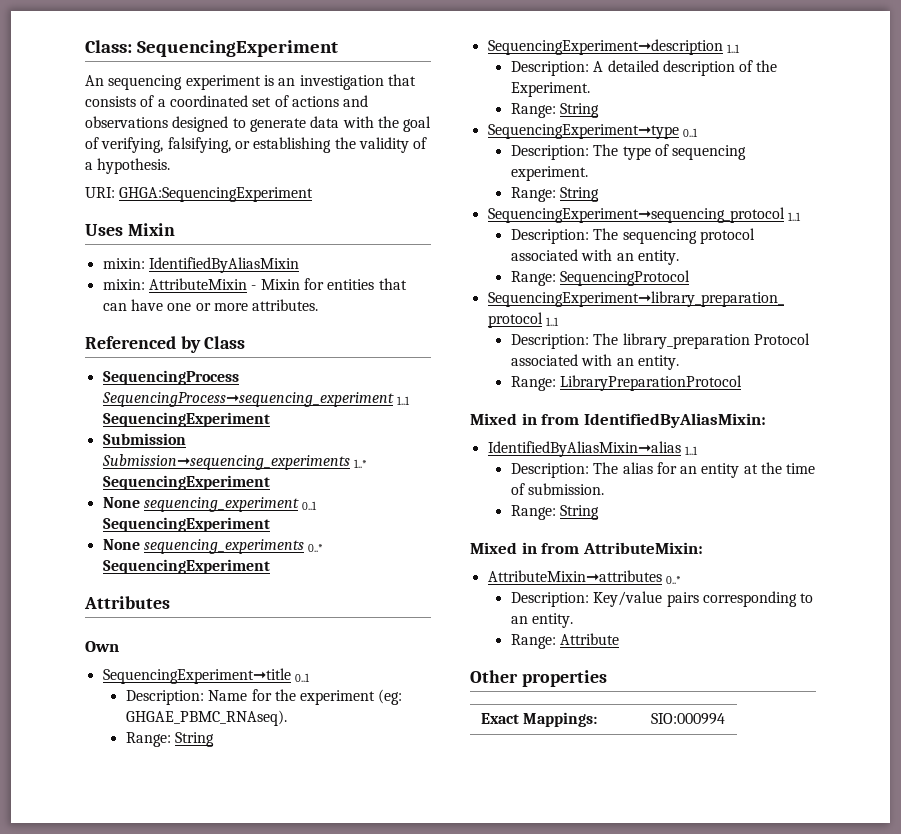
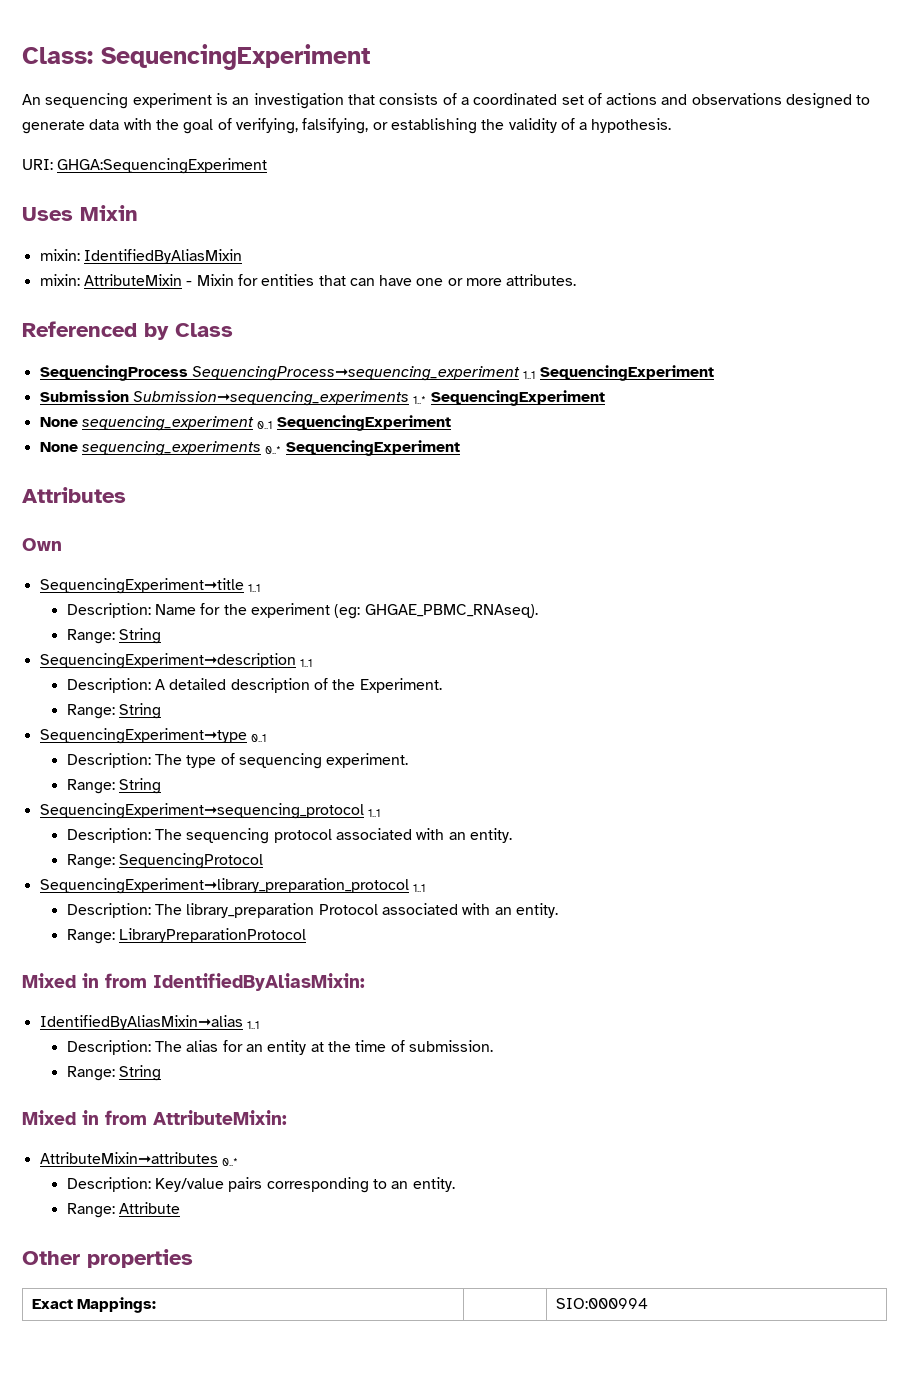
- SequencingExperiment➞title 0..1
+ SequencingExperiment➞title 1..1

